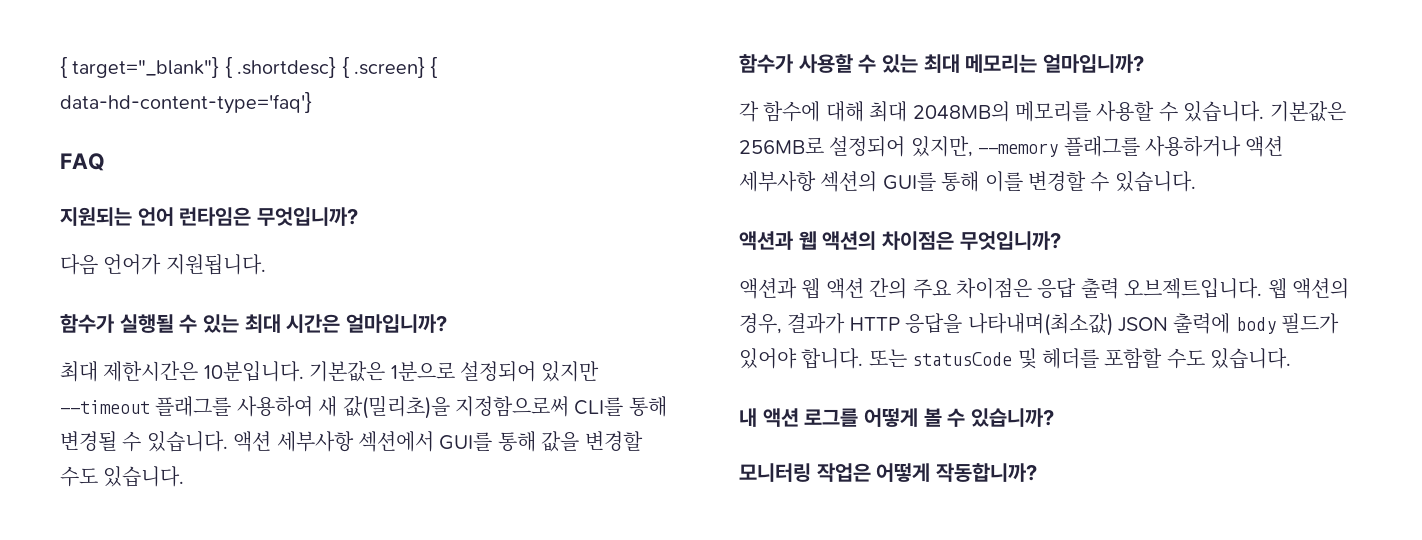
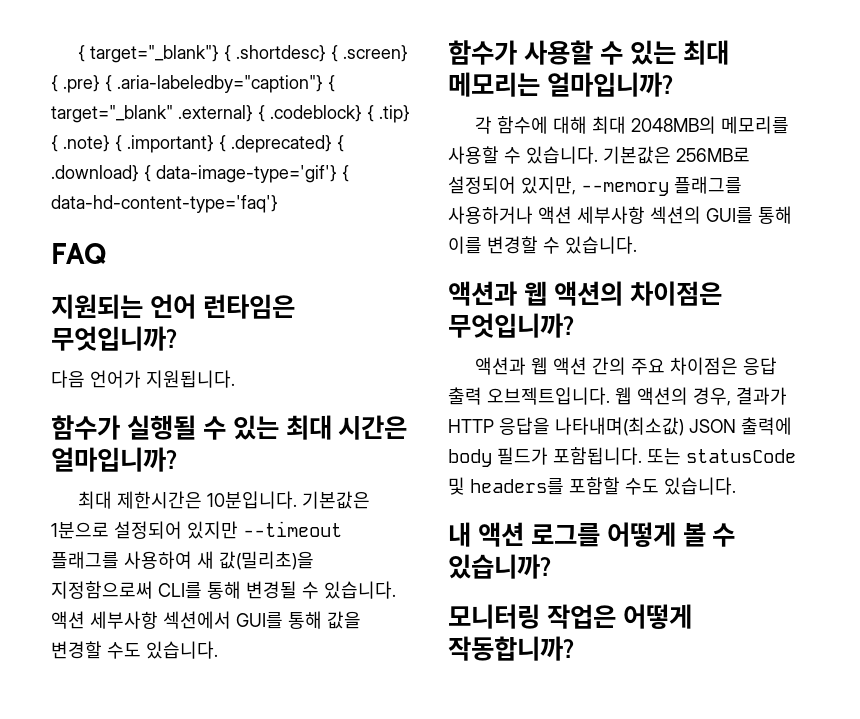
- { target="_blank"} { .shortdesc} { .screen} { data-hd-content-type='faq'}
+ { target="_blank"} { .shortdesc} { .screen} { .pre} { .aria-labeledby="caption"} { target="_blank" .external} { .codeblock} { .tip} { .note} { .important} { .deprecated} { .download} { data-image-type='gif'} { data-hd-content-type='faq'}
- 웹 액션의 경우, 결과가 HTTP 응답을 나타내며(최소값) JSON 출력에 body 필드가 있어야 합니다.
+ 웹 액션의 경우, 결과가 HTTP 응답을 나타내며(최소값) JSON 출력에 body 필드가 포함됩니다.
- 또는 statusCode 및 헤더를 포함할 수도 있습니다.
+ 또는 statusCode 및 headers를 포함할 수도 있습니다.

